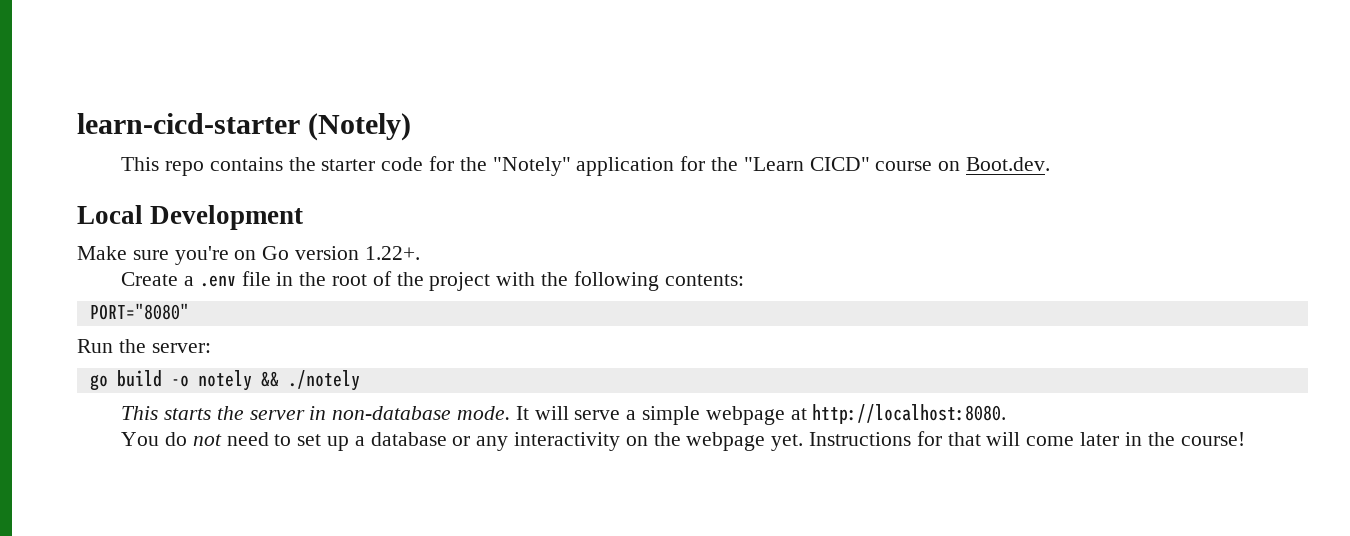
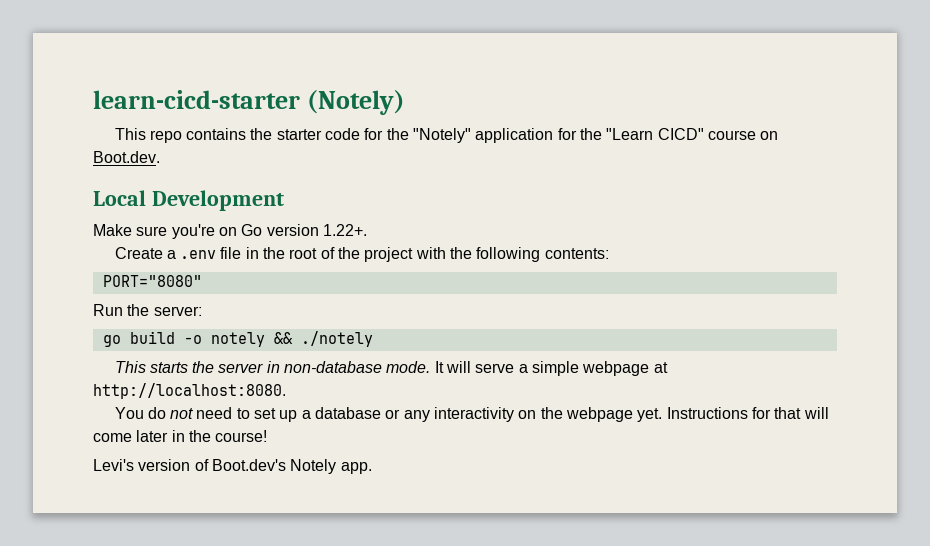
+ Levi's version of Boot.dev's Notely app.

